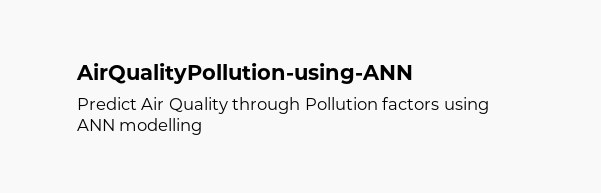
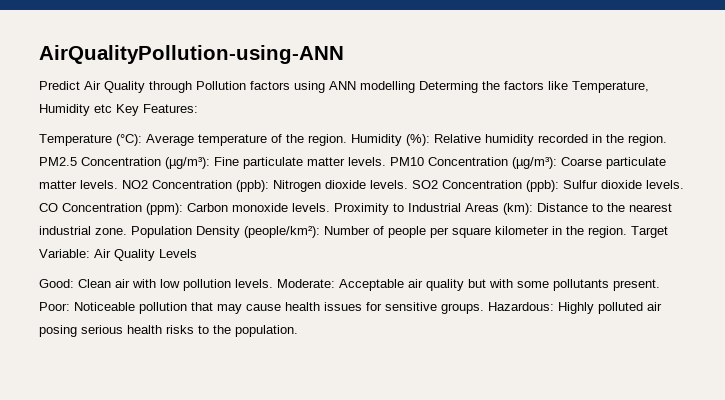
- Predict Air Quality through Pollution factors using ANN modelling
+ Predict Air Quality through Pollution factors using ANN modelling Determing the factors like Temperature, Humidity etc Key Features:
+ Temperature (°C): Average temperature of the region. Humidity (%): Relative humidity recorded in the region. PM2.5 Concentration (µg/m³): Fine particulate matter levels. PM10 Concentration (µg/m³): Coarse particulate matter levels. NO2 Concentration (ppb): Nitrogen dioxide levels. SO2 Concentration (ppb): Sulfur dioxide levels. CO Concentration (ppm): Carbon monoxide levels. Proximity to Industrial Areas (km): Distance to the nearest industrial zone. Population Density (people/km²): Number of people per square kilometer in the region. Target Variable: Air Quality Levels
+ Good: Clean air with low pollution levels. Moderate: Acceptable air quality but with some pollutants present. Poor: Noticeable pollution that may cause health issues for sensitive groups. Hazardous: Highly polluted air posing serious health risks to the population.

